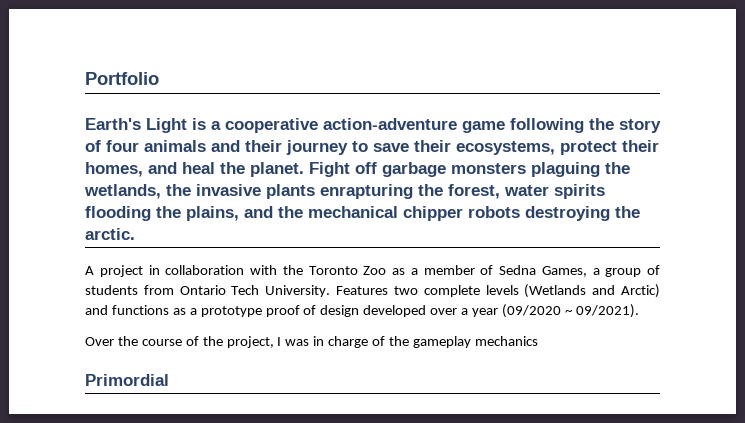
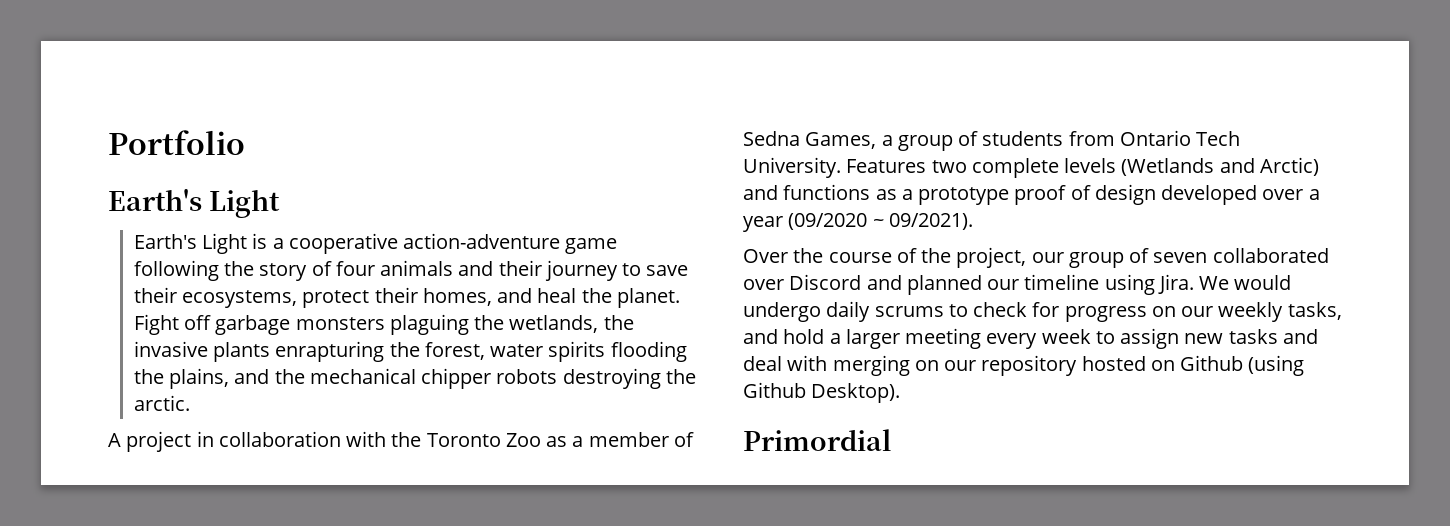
  Portfolio
+ Earth's Light
- Over the course of the project, I was in charge of the gameplay mechanics
+ Over the course of the project, our group of seven collaborated over Discord and planned our timeline using Jira. We would undergo daily scrums to check for progress on our weekly tasks, and hold a larger meeting every week to assign new tasks and deal with merging on our repository hosted on Github (using Github Desktop).

